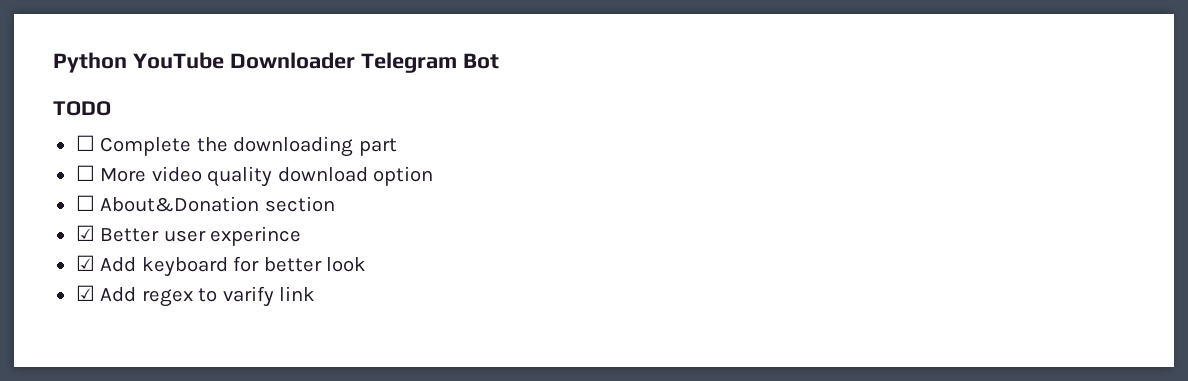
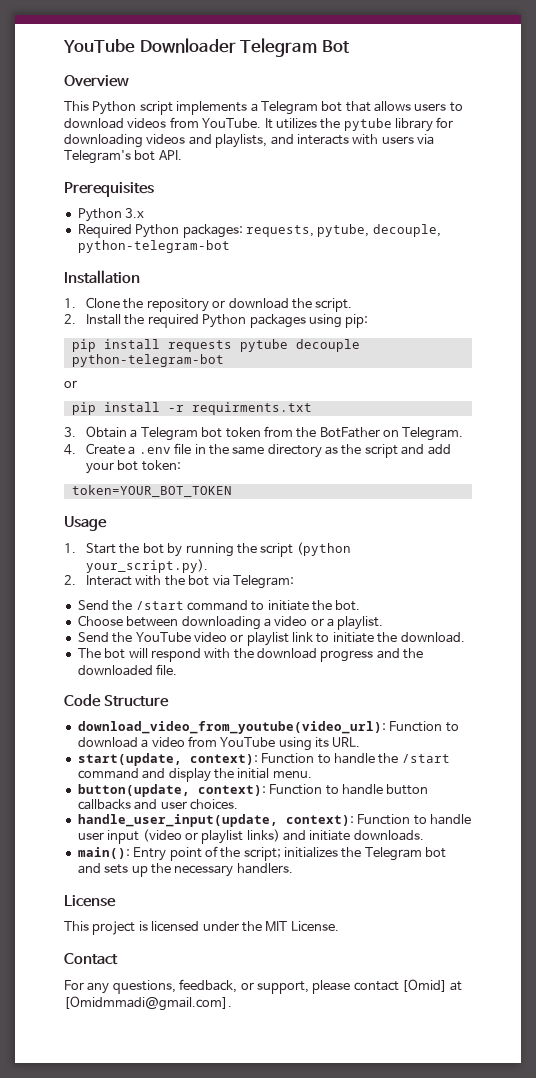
- Python YouTube Downloader Telegram Bot
+ YouTube Downloader Telegram Bot
- TODO
- ☐ Complete the downloading part
- ☐ More video quality download option
- ☐ About&Donation section
- ☑ Better user experince
- ☑ Add keyboard for better look
- ☑ Add regex to varify link
+ Overview
+ This Python script implements a Telegram bot that allows users to download videos from YouTube. It utilizes the pytube library for downloading videos and playlists, and interacts with users via Telegram's bot API.
+ Prerequisites
+ Python 3.x
+ Required Python packages: requests, pytube, decouple, python-telegram-bot
+ Installation
+ 1. Clone the repository or download the script.
+ 2. Install the required Python packages using pip:
+ pip install requests pytube decouple python-telegram-bot
+ or
+ pip install -r requirments.txt
+ 3. Obtain a Telegram bot token from the BotFather on Telegram.
+ 4. Create a .env file in the same directory as the script and add your bot token:
+ token=YOUR_BOT_TOKEN
+ Usage
+ 1. Start the bot by running the script (python your_script.py).
+ 2. Interact with the bot via Telegram:
+ Send the /start command to initiate the bot.
+ Choose between downloading a video or a playlist.
+ Send the YouTube video or playlist link to initiate the download.
+ The bot will respond with the download progress and the downloaded file.
+ Code Structure
+ download_video_from_youtube(video_url): Function to download a video from YouTube using its URL.
+ start(update, context): Function to handle the /start command and display the initial menu.
+ button(update, context): Function to handle button callbacks and user choices.
+ handle_user_input(update, context): Function to handle user input (video or playlist links) and initiate downloads.
+ main(): Entry point of the script; initializes the Telegram bot and sets up the necessary handlers.
+ License
+ This project is licensed under the MIT License.
+ Contact
+ For any questions, feedback, or support, please contact [Omid] at [Omidmmadi@gmail.com].

